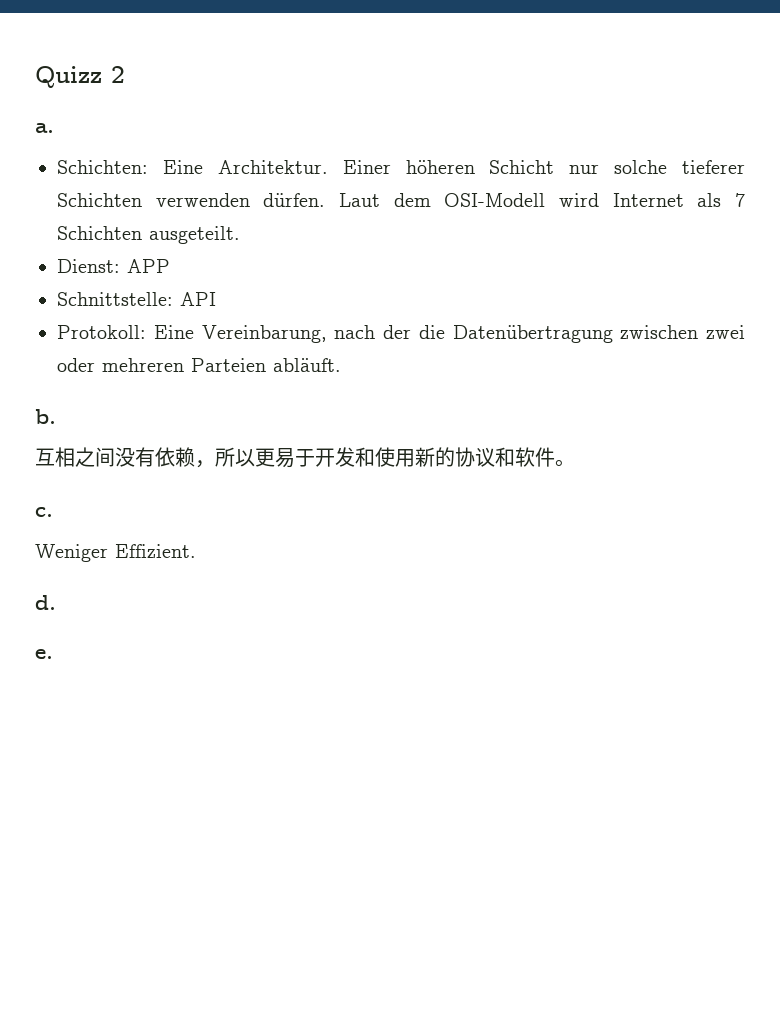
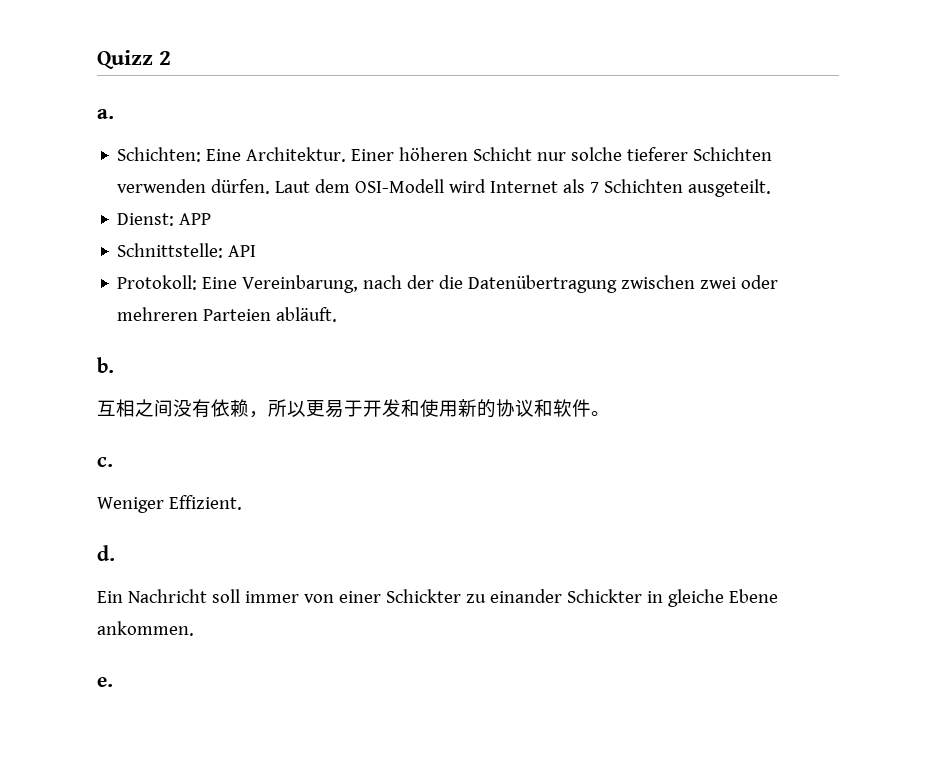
+ Ein Nachricht soll immer von einer Schickter zu einander Schickter in gleiche Ebene ankommen.

